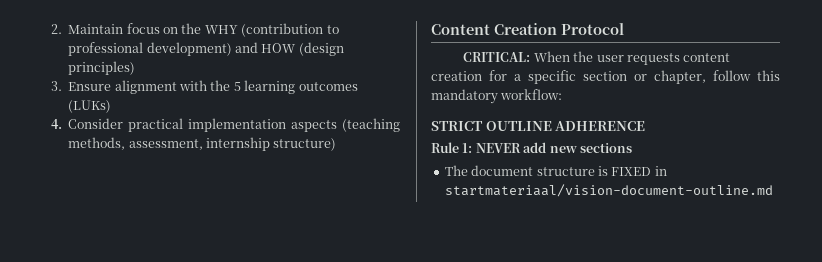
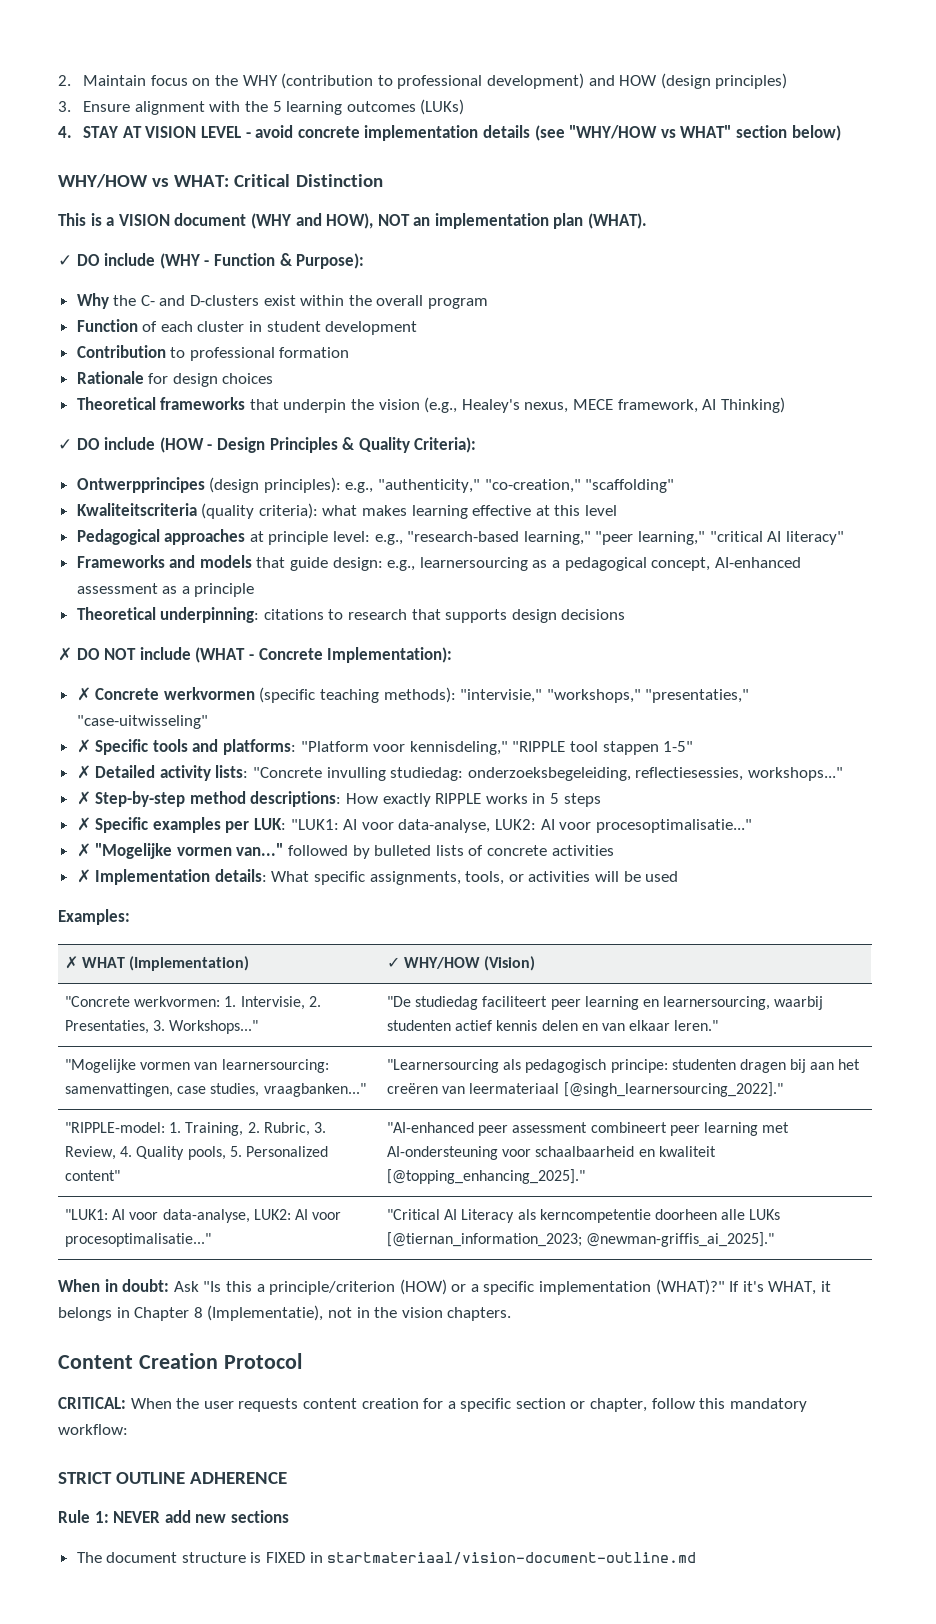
- 4. Consider practical implementation aspects (teaching methods, assessment, internship structure)
+ 4. STAY AT VISION LEVEL - avoid concrete implementation details (see "WHY/HOW vs WHAT" section below)
+ WHY/HOW vs WHAT: Critical Distinction
+ This is a VISION document (WHY and HOW), NOT an implementation plan (WHAT).
+ ✓ DO include (WHY - Function & Purpose):
+ Why the C- and D-clusters exist within the overall program
+ Function of each cluster in student development
+ Contribution to professional formation
+ Rationale for design choices
+ Theoretical frameworks that underpin the vision (e.g., Healey's nexus, MECE framework, AI Thinking)
+ ✓ DO include (HOW - Design Principles & Quality Criteria):
+ Ontwerpprincipes (design principles): e.g., "authenticity," "co-creation," "scaffolding"
+ Kwaliteitscriteria (quality criteria): what makes learning effective at this level
+ Pedagogical approaches at principle level: e.g., "research-based learning," "peer learning," "critical AI literacy"
+ Frameworks and models that guide design: e.g., learnersourcing as a pedagogical concept, AI-enhanced assessment as a principle
+ Theoretical underpinning: citations to research that supports design decisions
+ ✗ DO NOT include (WHAT - Concrete Implementation):
+ ✗ Concrete werkvormen (specific teaching methods): "intervisie," "workshops," "presentaties," "case-uitwisseling"
+ ✗ Specific tools and platforms: "Platform voor kennisdeling," "RIPPLE tool stappen 1-5"
+ ✗ Detailed activity lists: "Concrete invulling studiedag: onderzoeksbegeleiding, reflectiesessies, workshops..."
+ ✗ Step-by-step method descriptions: How exactly RIPPLE works in 5 steps
+ ✗ Specific examples per LUK: "LUK1: AI voor data-analyse, LUK2: AI voor procesoptimalisatie..."
+ ✗ "Mogelijke vormen van..." followed by bulleted lists of concrete activities
+ ✗ Implementation details: What specific assignments, tools, or activities will be used
+ Examples:
+ ✗ WHAT (Implementation) | ✓ WHY/HOW (Vision)
+ "Concrete werkvormen: 1. Intervisie, 2. Presentaties, 3. Workshops..." | "De studiedag faciliteert peer learning en learnersourcing, waarbij studenten actief kennis delen en van elkaar leren."
+ "Mogelijke vormen van learnersourcing: samenvattingen, case studies, vraagbanken..." | "Learnersourcing als pedagogisch principe: studenten dragen bij aan het creëren van leermateriaal [@singh_learnersourcing_2022]."
+ "RIPPLE-model: 1. Training, 2. Rubric, 3. Review, 4. Quality pools, 5. Personalized content" | "AI-enhanced peer assessment combineert peer learning met AI-ondersteuning voor schaalbaarheid en kwaliteit [@topping_enhancing_2025]."
+ "LUK1: AI voor data-analyse, LUK2: AI voor procesoptimalisatie..." | "Critical AI Literacy als kerncompetentie doorheen alle LUKs [@tiernan_information_2023; @newman-griffis_ai_2025]."
+ When in doubt: Ask "Is this a principle/criterion (HOW) or a specific implementation (WHAT)?" If it's WHAT, it belongs in Chapter 8 (Implementatie), not in the vision chapters.

